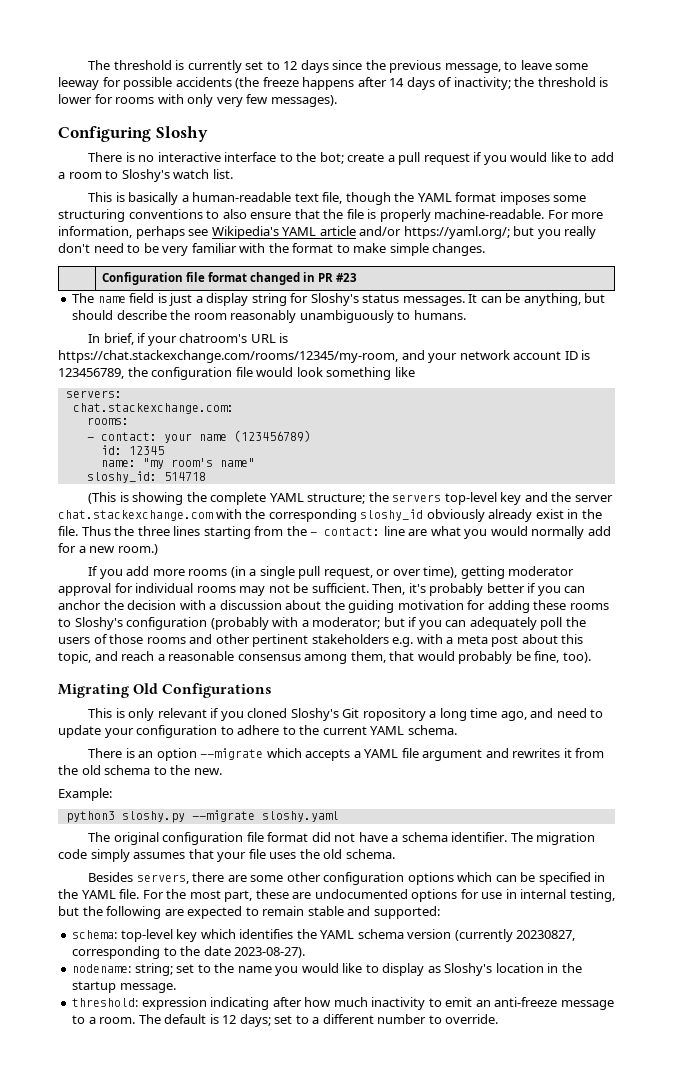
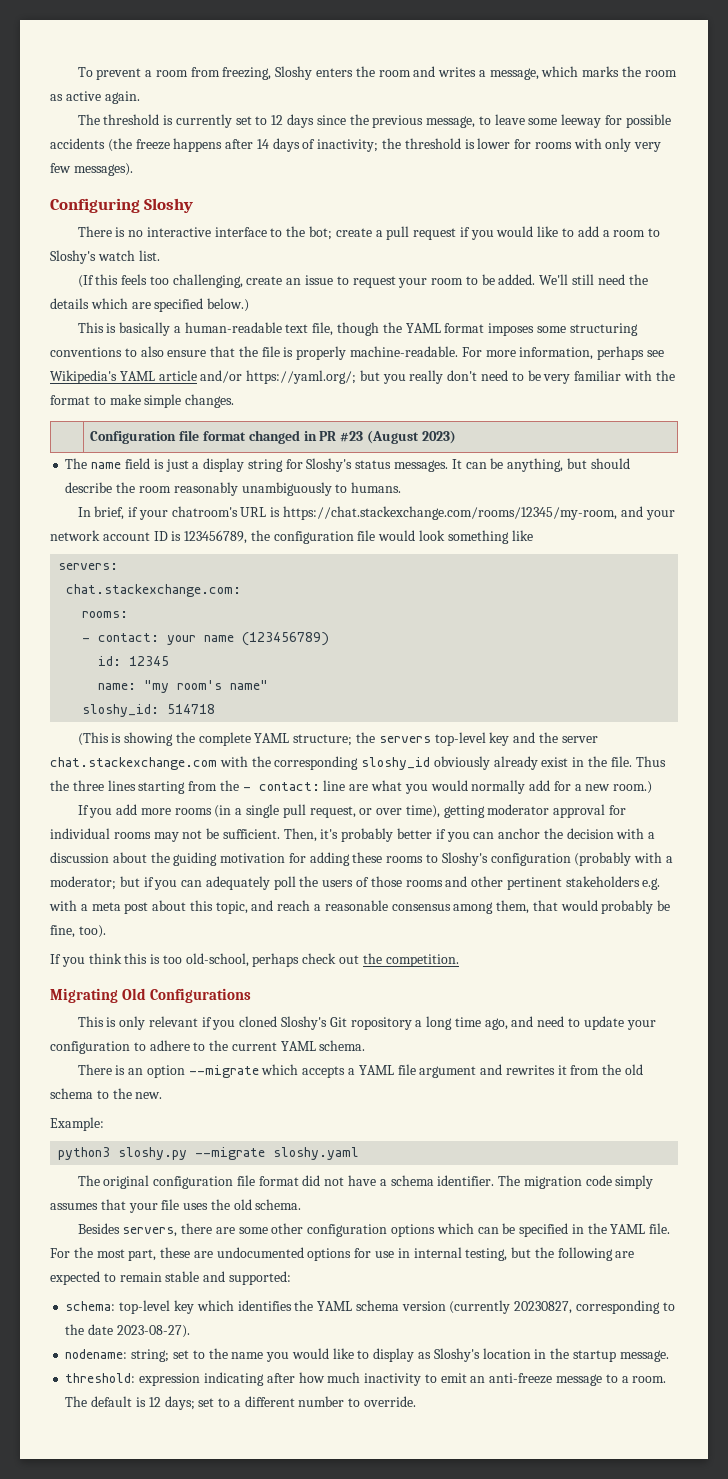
+ To prevent a room from freezing, Sloshy enters the room and writes a message, which marks the room as active again.
+ (If this feels too challenging, create an issue to request your room to be added. We'll still need the details which are specified below.)
- | Configuration file format changed in PR #23
+ | Configuration file format changed in PR #23 (August 2023)
+ If you think this is too old-school, perhaps check out the competition.

